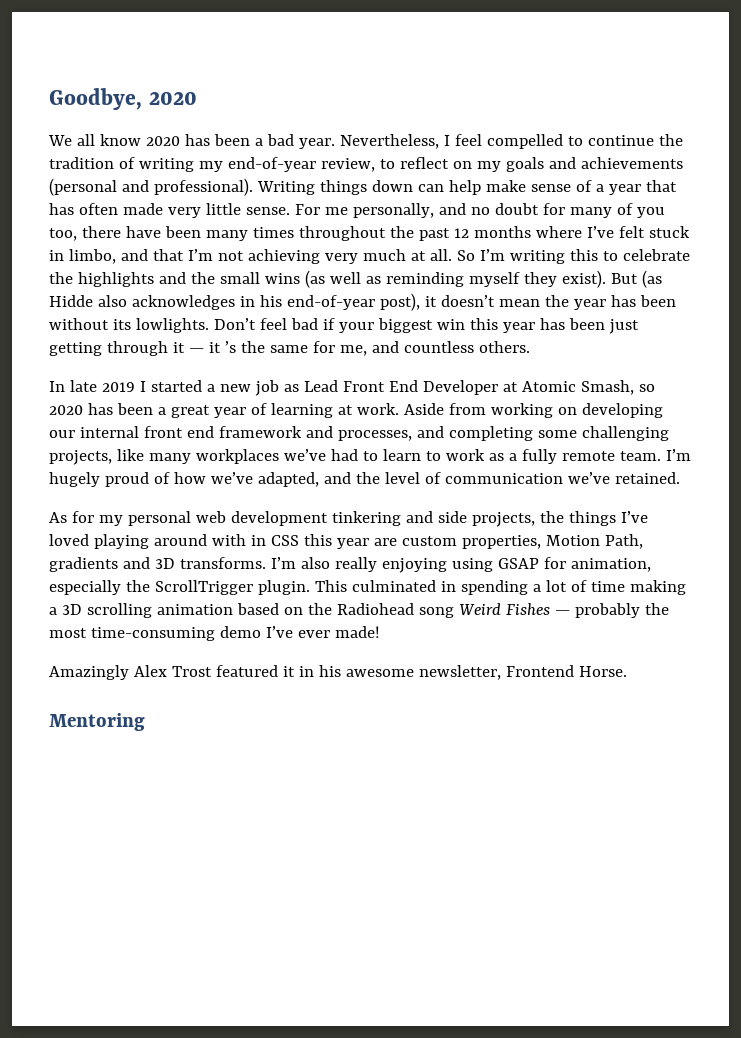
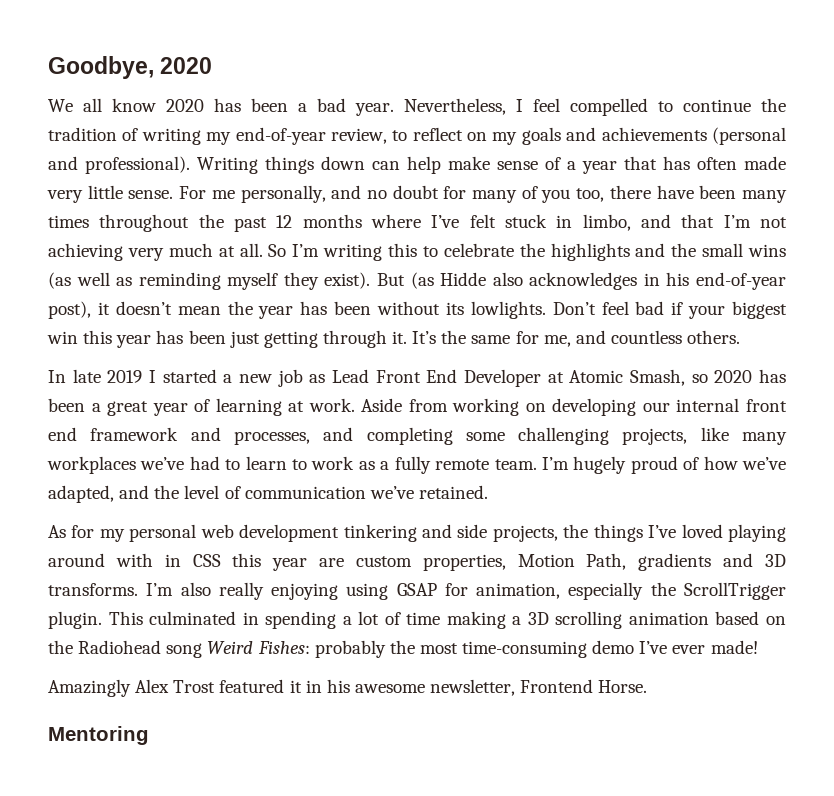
- Don’t feel bad if your biggest win this year has been just getting through it — it ’s the same for me, and countless others.
+ Don’t feel bad if your biggest win this year has been just getting through it. It’s the same for me, and countless others.
- This culminated in spending a lot of time making a 3D scrolling animation based on the Radiohead song Weird Fishes — probably the most time-consuming demo I’ve ever made!
+ This culminated in spending a lot of time making a 3D scrolling animation based on the Radiohead song Weird Fishes: probably the most time-consuming demo I’ve ever made!

